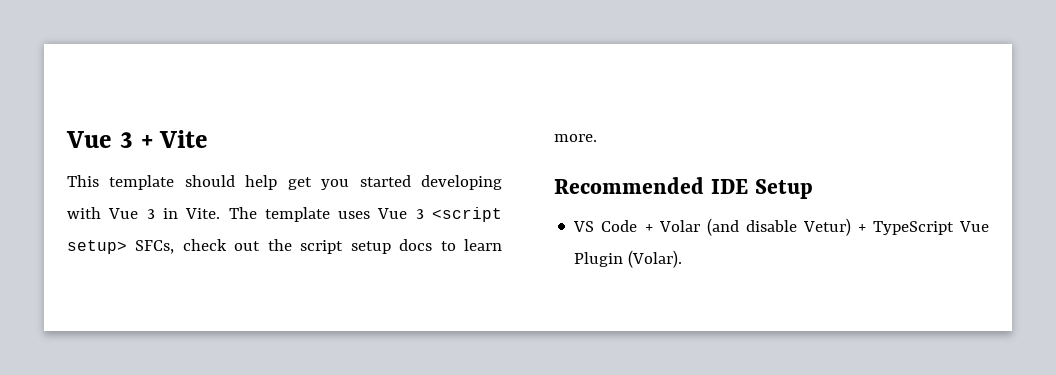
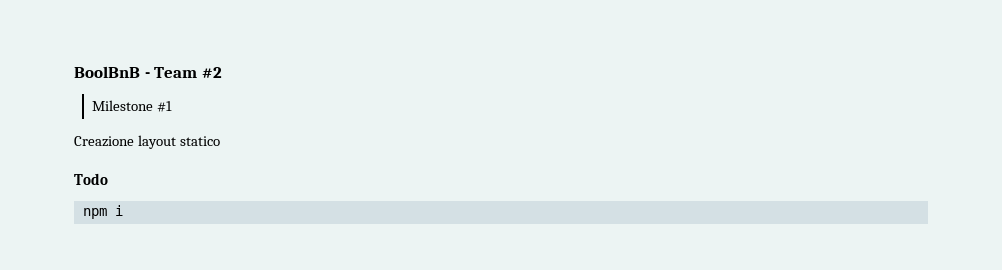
- Vue 3 + Vite
- This template should help get you started developing with Vue 3 in Vite. The template uses Vue 3 <script setup> SFCs, check out the script setup docs to learn more.
- Recommended IDE Setup
- VS Code + Volar (and disable Vetur) + TypeScript Vue Plugin (Volar).
+ BoolBnB - Team #2
+ Milestone #1
+ Creazione layout statico
+ Todo
+ npm i

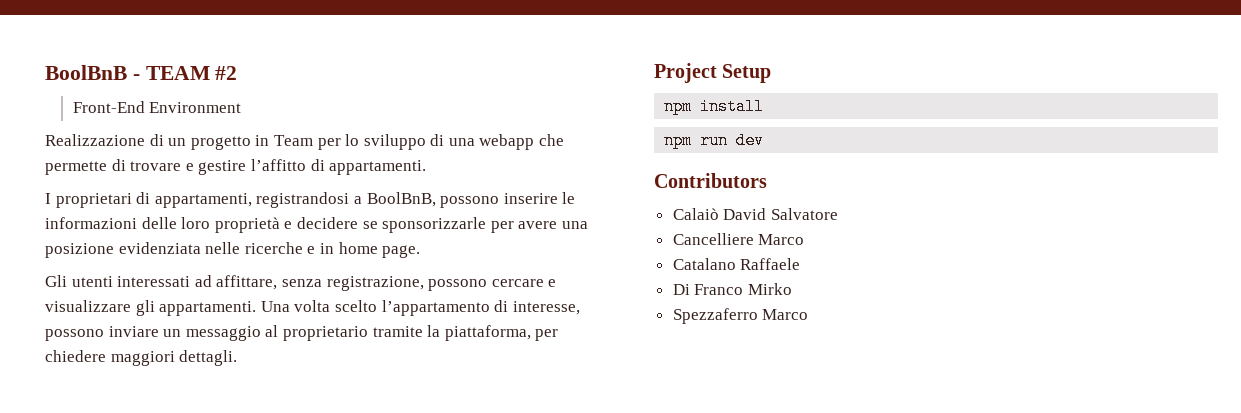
- BoolBnB - Team #2
+ BoolBnB - TEAM #2
- Milestone #1
- Creazione layout statico
- Todo
- npm i
+ Front-End Environment
+ Realizzazione di un progetto in Team per lo sviluppo di una webapp che permette di trovare e gestire l’affitto di appartamenti.
+ I proprietari di appartamenti, registrandosi a BoolBnB, possono inserire le informazioni delle loro proprietà e decidere se sponsorizzarle per avere una posizione evidenziata nelle ricerche e in home page.
+ Gli utenti interessati ad affittare, senza registrazione, possono cercare e visualizzare gli appartamenti. Una volta scelto l’appartamento di interesse, possono inviare un messaggio al proprietario tramite la piattaforma, per chiedere maggiori dettagli.
+ Project Setup
+ npm install
+ npm run dev
+ Contributors
+ Calaiò David Salvatore
+ Cancelliere Marco
+ Catalano Raffaele
+ Di Franco Mirko
+ Spezzaferro Marco

